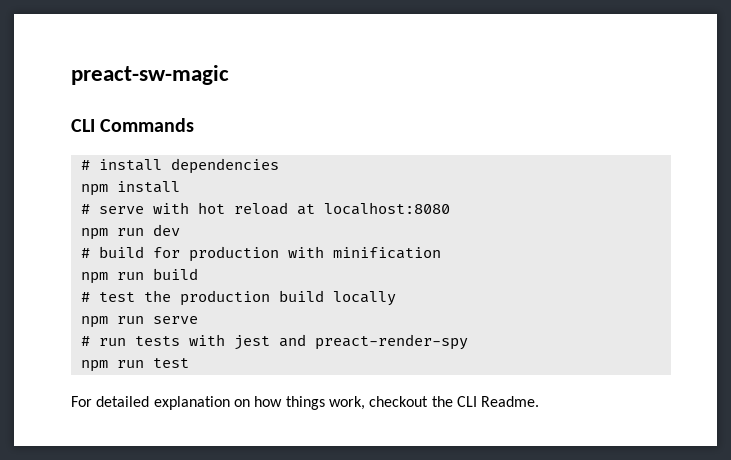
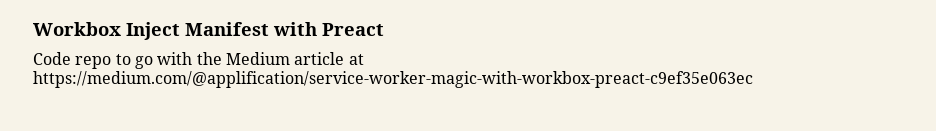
- preact-sw-magic
- CLI Commands
- # install dependencies
- npm install
- # serve with hot reload at localhost:8080
- npm run dev
- # build for production with minification
- npm run build
- # test the production build locally
- npm run serve
- # run tests with jest and preact-render-spy
- npm run test
- For detailed explanation on how things work, checkout the CLI Readme.
+ Workbox Inject Manifest with Preact
+ Code repo to go with the Medium article at https://medium.com/@applification/service-worker-magic-with-workbox-preact-c9ef35e063ec

